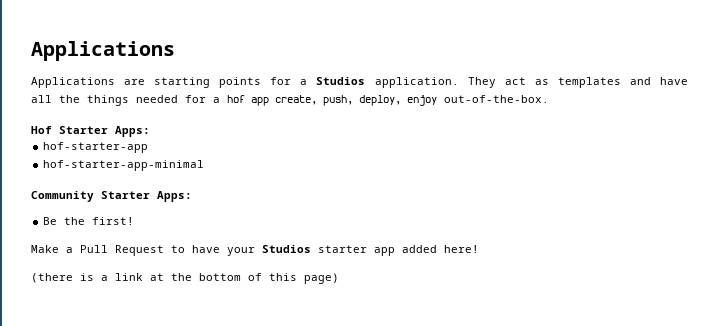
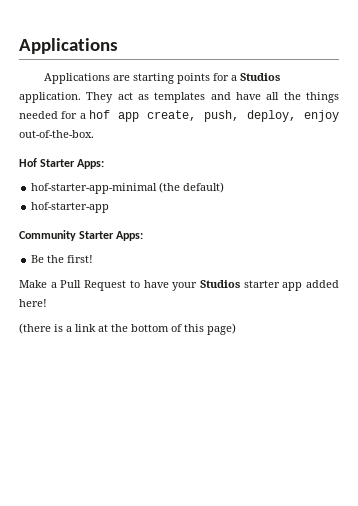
+ hof-starter-app-minimal (the default)
- hof-starter-app-minimal

